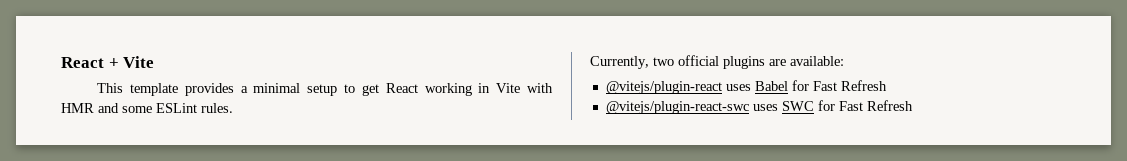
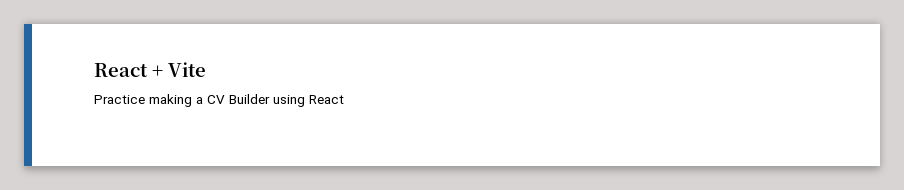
- This template provides a minimal setup to get React working in Vite with HMR and some ESLint rules.
- Currently, two official plugins are available:
- @vitejs/plugin-react uses Babel for Fast Refresh
- @vitejs/plugin-react-swc uses SWC for Fast Refresh
+ Practice making a CV Builder using React

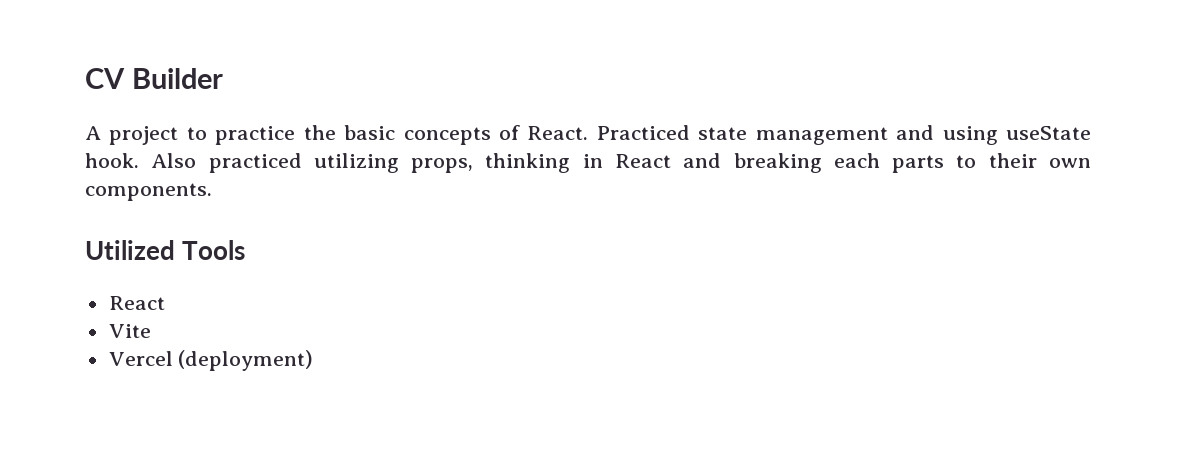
- React + Vite
- Practice making a CV Builder using React
+ CV Builder
+ A project to practice the basic concepts of React. Practiced state management and using useState hook. Also practiced utilizing props, thinking in React and breaking each parts to their own components.
+ Utilized Tools
+ React
+ Vite
+ Vercel (deployment)

